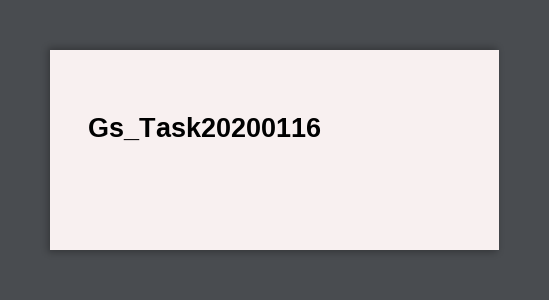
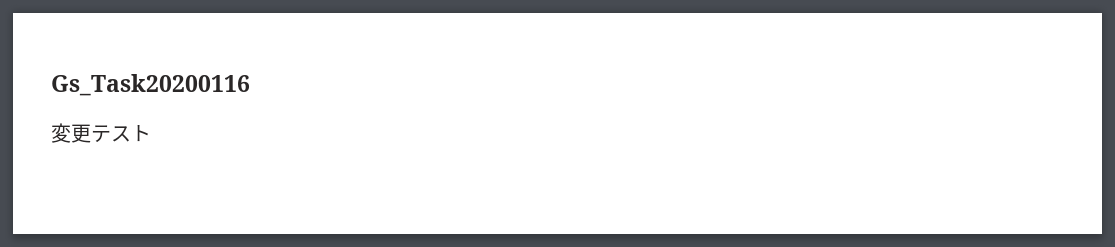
+ 変更テスト

